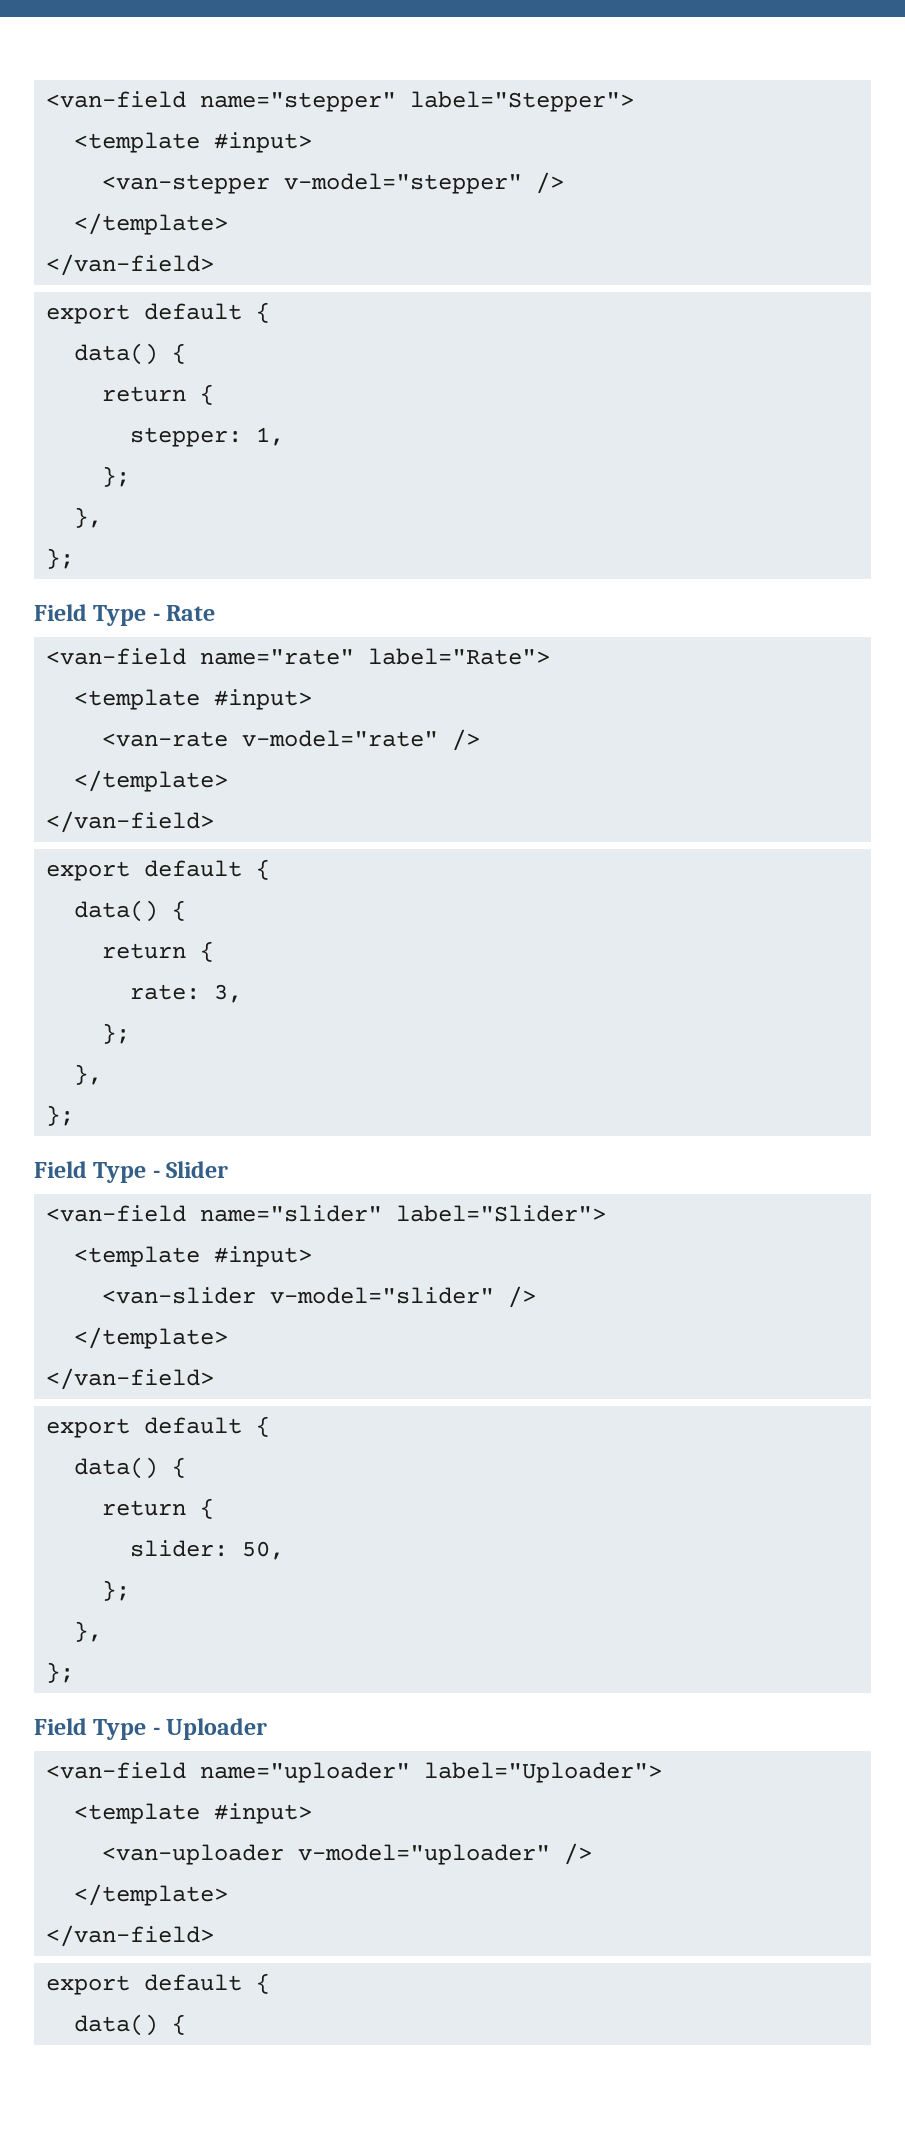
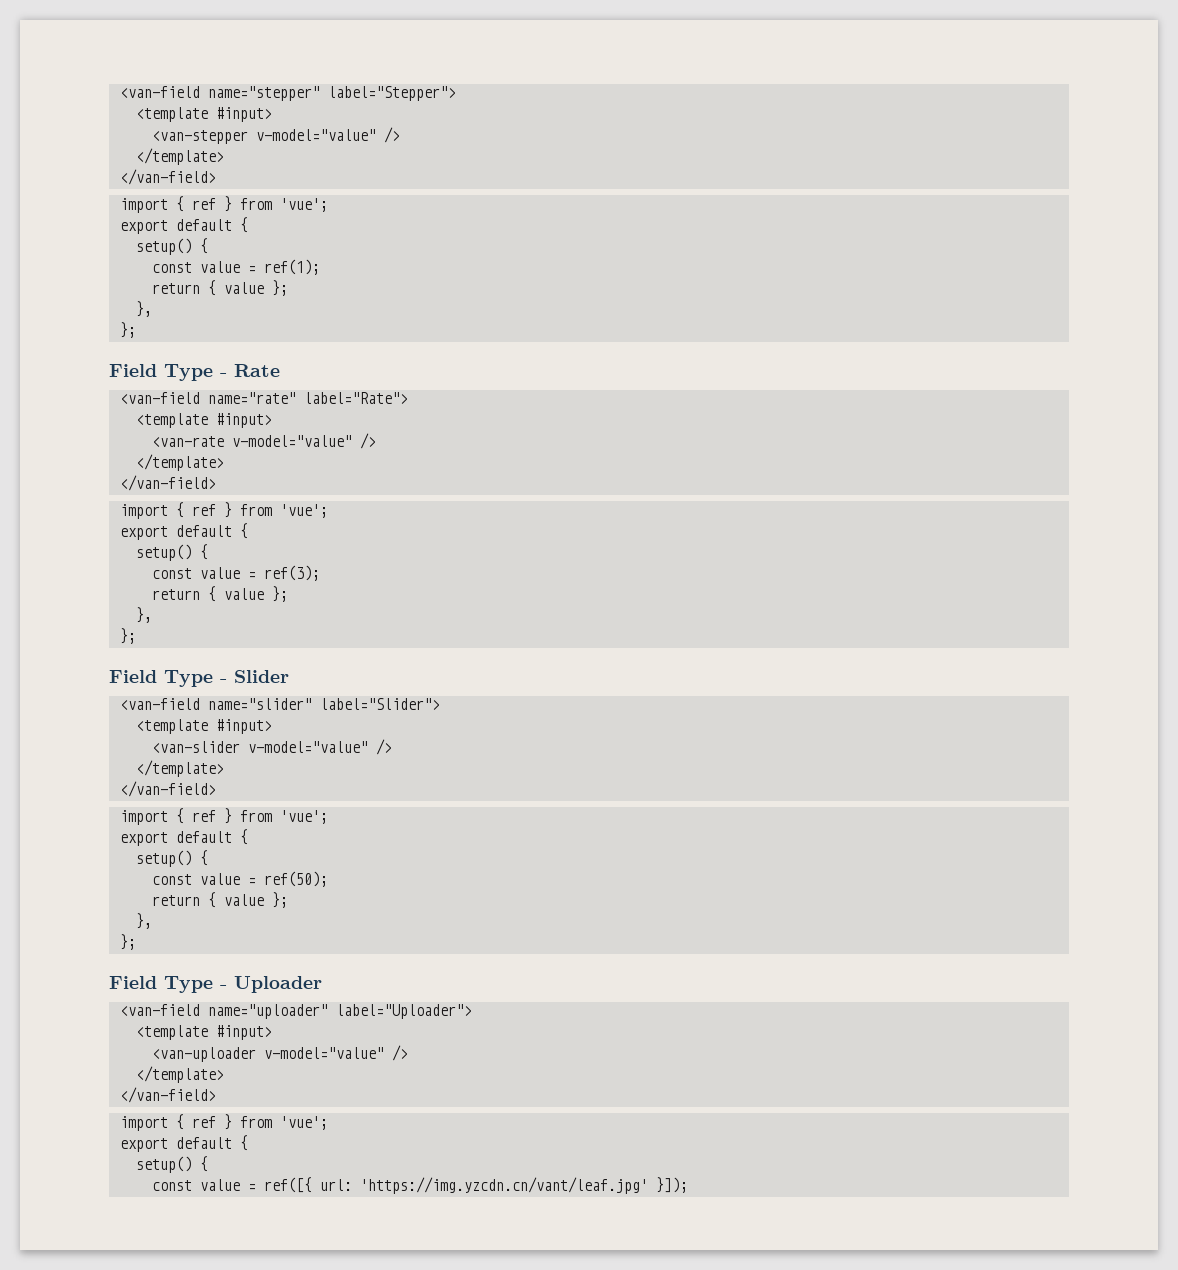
- <van-stepper v-model="stepper" />
+ <van-stepper v-model="value" />
  </template>
  </van-field>
+ import { ref } from 'vue';
  export default {
- data() {
- return {
- stepper: 1,
- };
+ setup() {
+ const value = ref(1);
+ return { value };
- <van-rate v-model="rate" />
+ <van-rate v-model="value" />
  </template>
  </van-field>
+ import { ref } from 'vue';
  export default {
- data() {
- return {
- rate: 3,
- };
+ setup() {
+ const value = ref(3);
+ return { value };
- <van-slider v-model="slider" />
+ <van-slider v-model="value" />
  </template>
  </van-field>
+ import { ref } from 'vue';
  export default {
- data() {
- return {
- slider: 50,
- };
+ setup() {
+ const value = ref(50);
+ return { value };
- <van-uploader v-model="uploader" />
+ <van-uploader v-model="value" />
  </template>
  </van-field>
+ import { ref } from 'vue';
  export default {
- data() {
+ setup() {
+ const value = ref([{ url: 'https://img.yzcdn.cn/vant/leaf.jpg' }]);

